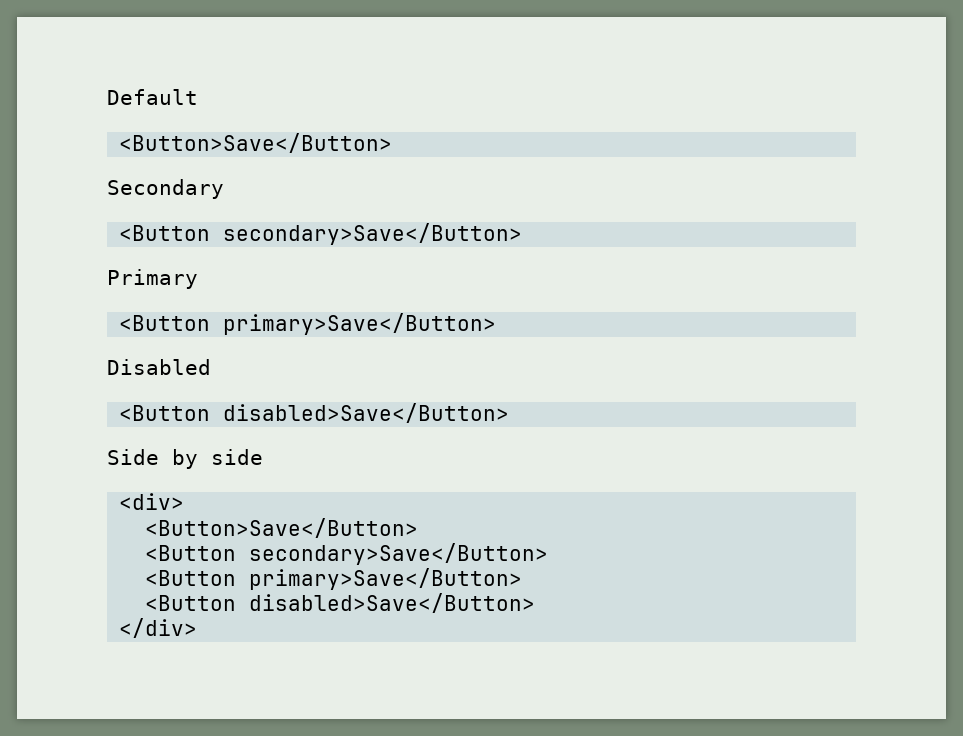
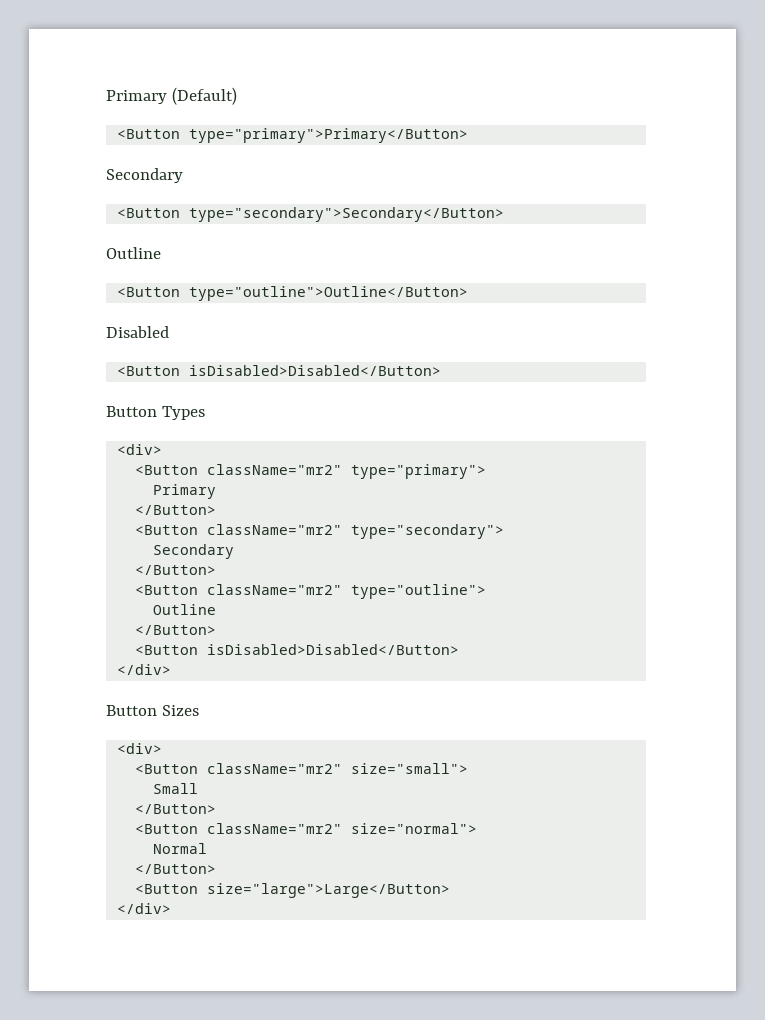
- Default
- <Button>Save</Button>
+ Primary (Default)
+ <Button type="primary">Primary</Button>
  Secondary
- <Button secondary>Save</Button>
- Primary
- <Button primary>Save</Button>
+ <Button type="secondary">Secondary</Button>
+ Outline
+ <Button type="outline">Outline</Button>
  Disabled
- <Button disabled>Save</Button>
- Side by side
+ <Button isDisabled>Disabled</Button>
+ Button Types
  <div>
- <Button>Save</Button>
- <Button secondary>Save</Button>
- <Button primary>Save</Button>
- <Button disabled>Save</Button>
+ <Button className="mr2" type="primary">
+ Primary
+ </Button>
+ <Button className="mr2" type="secondary">
+ Secondary
+ </Button>
+ <Button className="mr2" type="outline">
+ Outline
+ </Button>
+ <Button isDisabled>Disabled</Button>
+ </div>
+ Button Sizes
+ <div>
+ <Button className="mr2" size="small">
+ Small
+ </Button>
+ <Button className="mr2" size="normal">
+ Normal
+ </Button>
+ <Button size="large">Large</Button>

